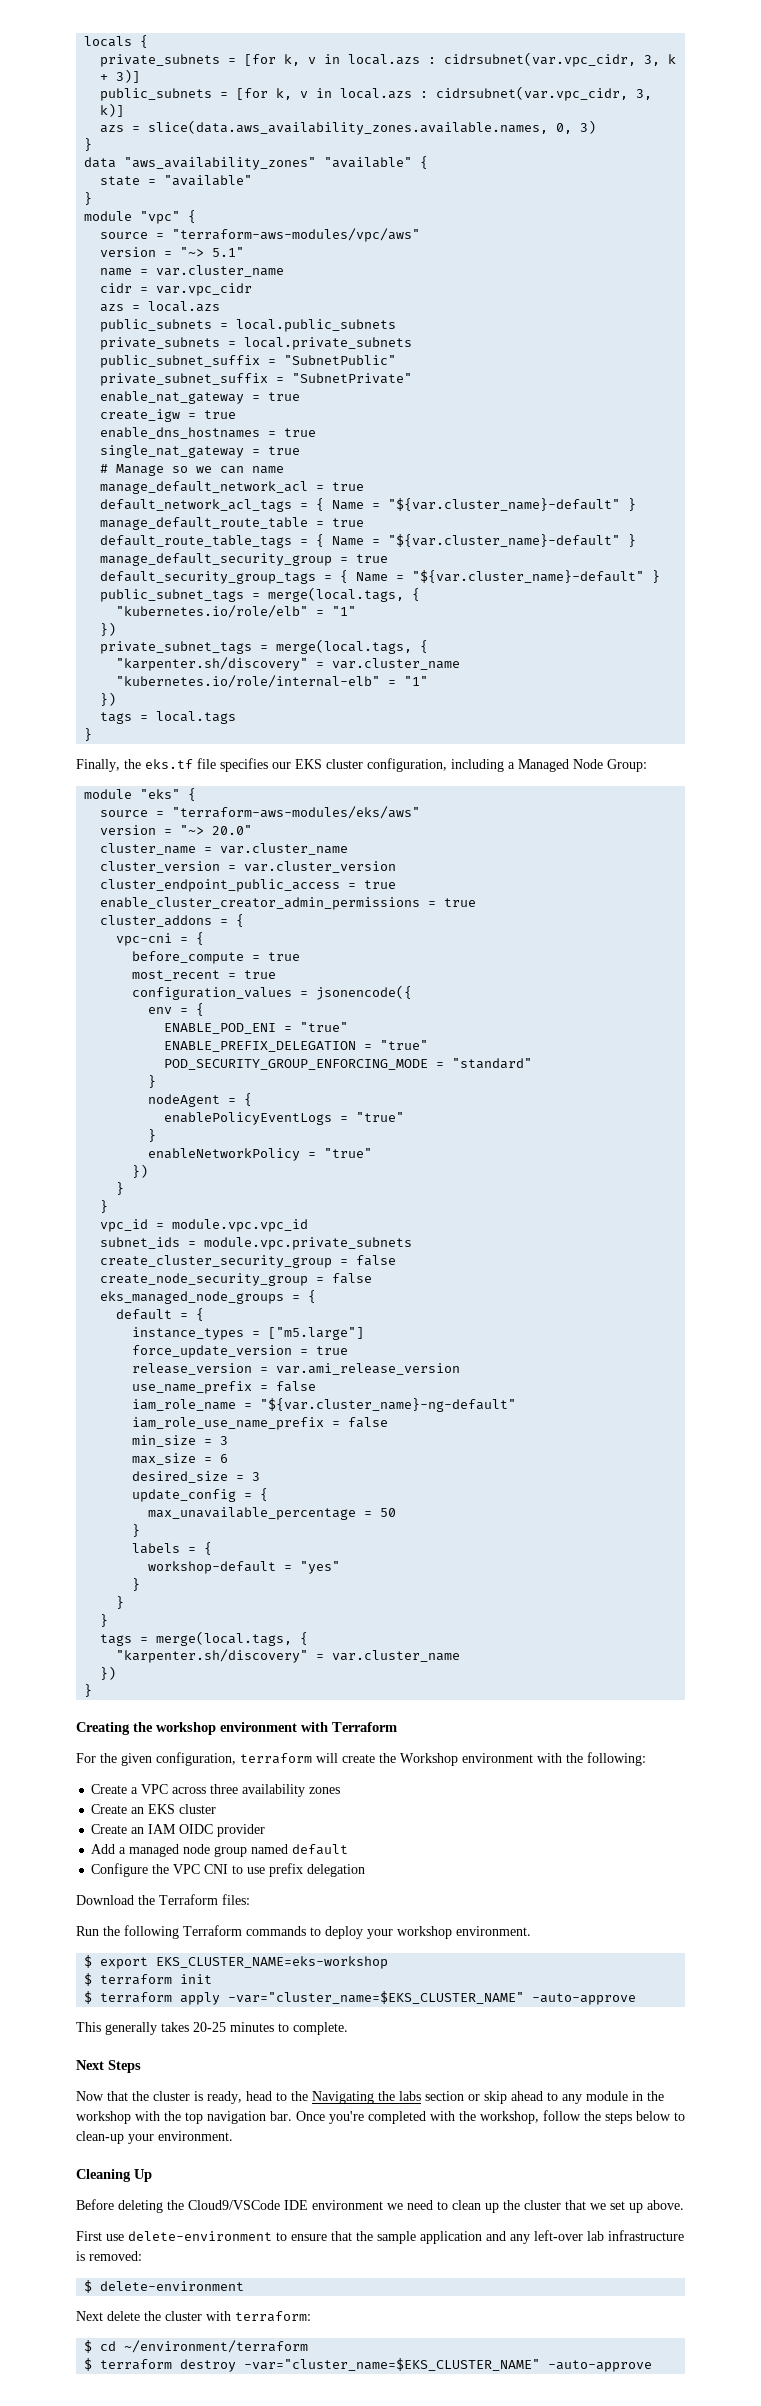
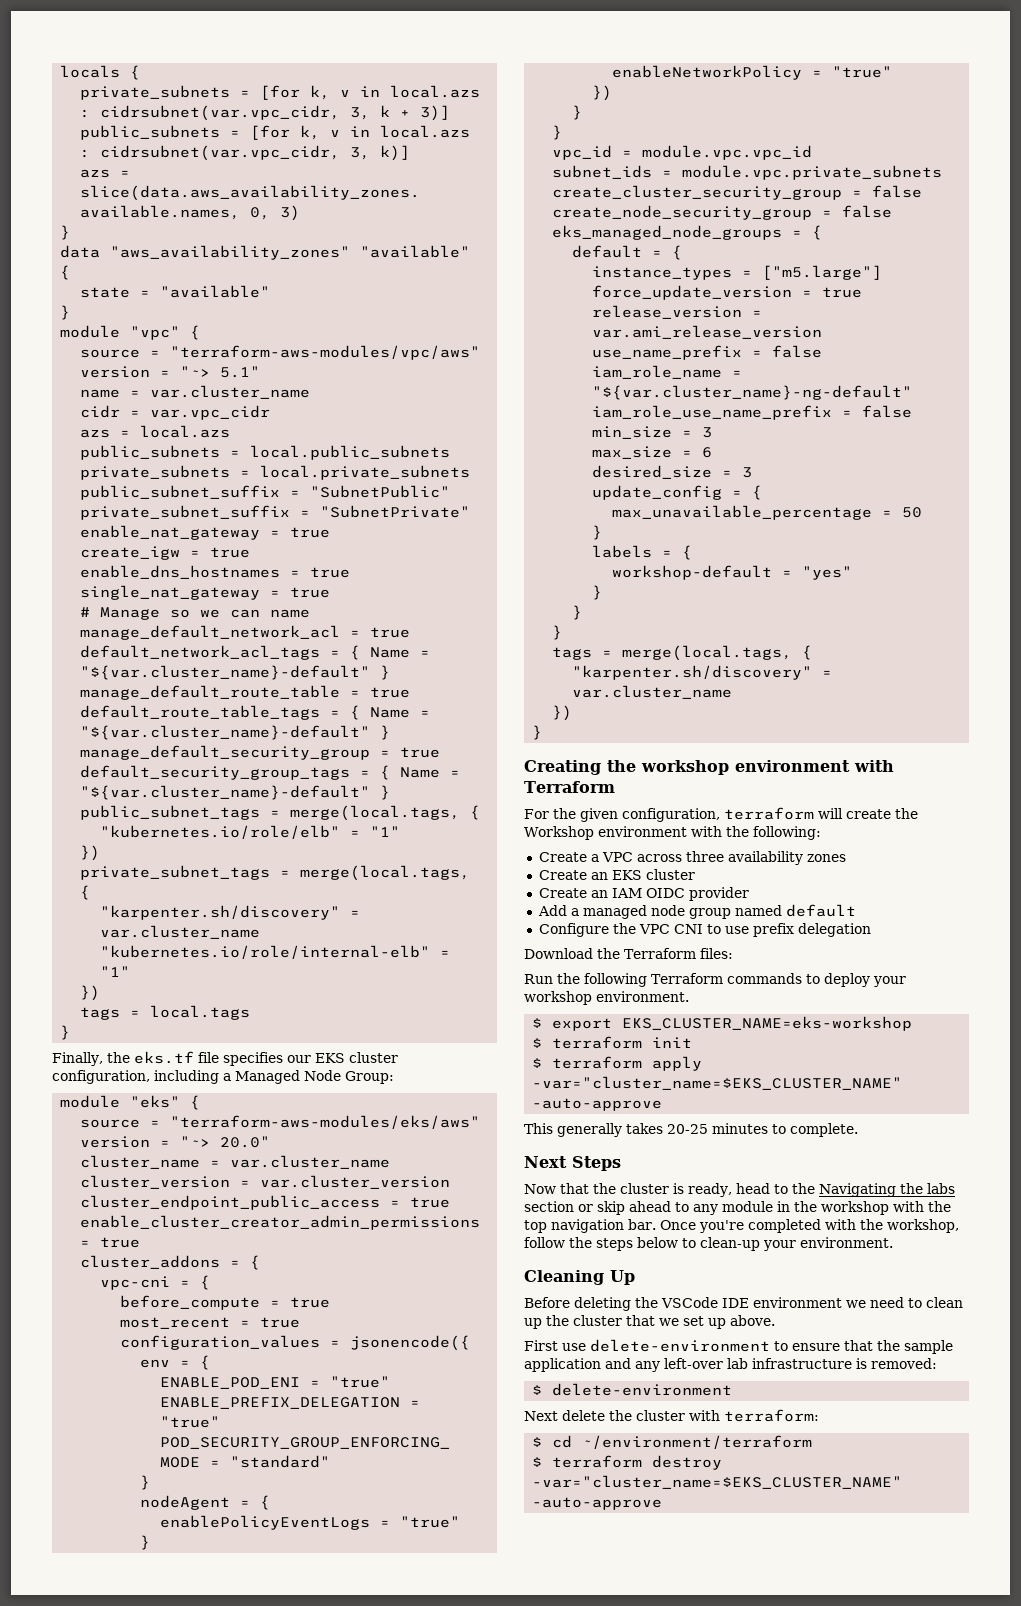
- Before deleting the Cloud9/VSCode IDE environment we need to clean up the cluster that we set up above.
+ Before deleting the VSCode IDE environment we need to clean up the cluster that we set up above.

